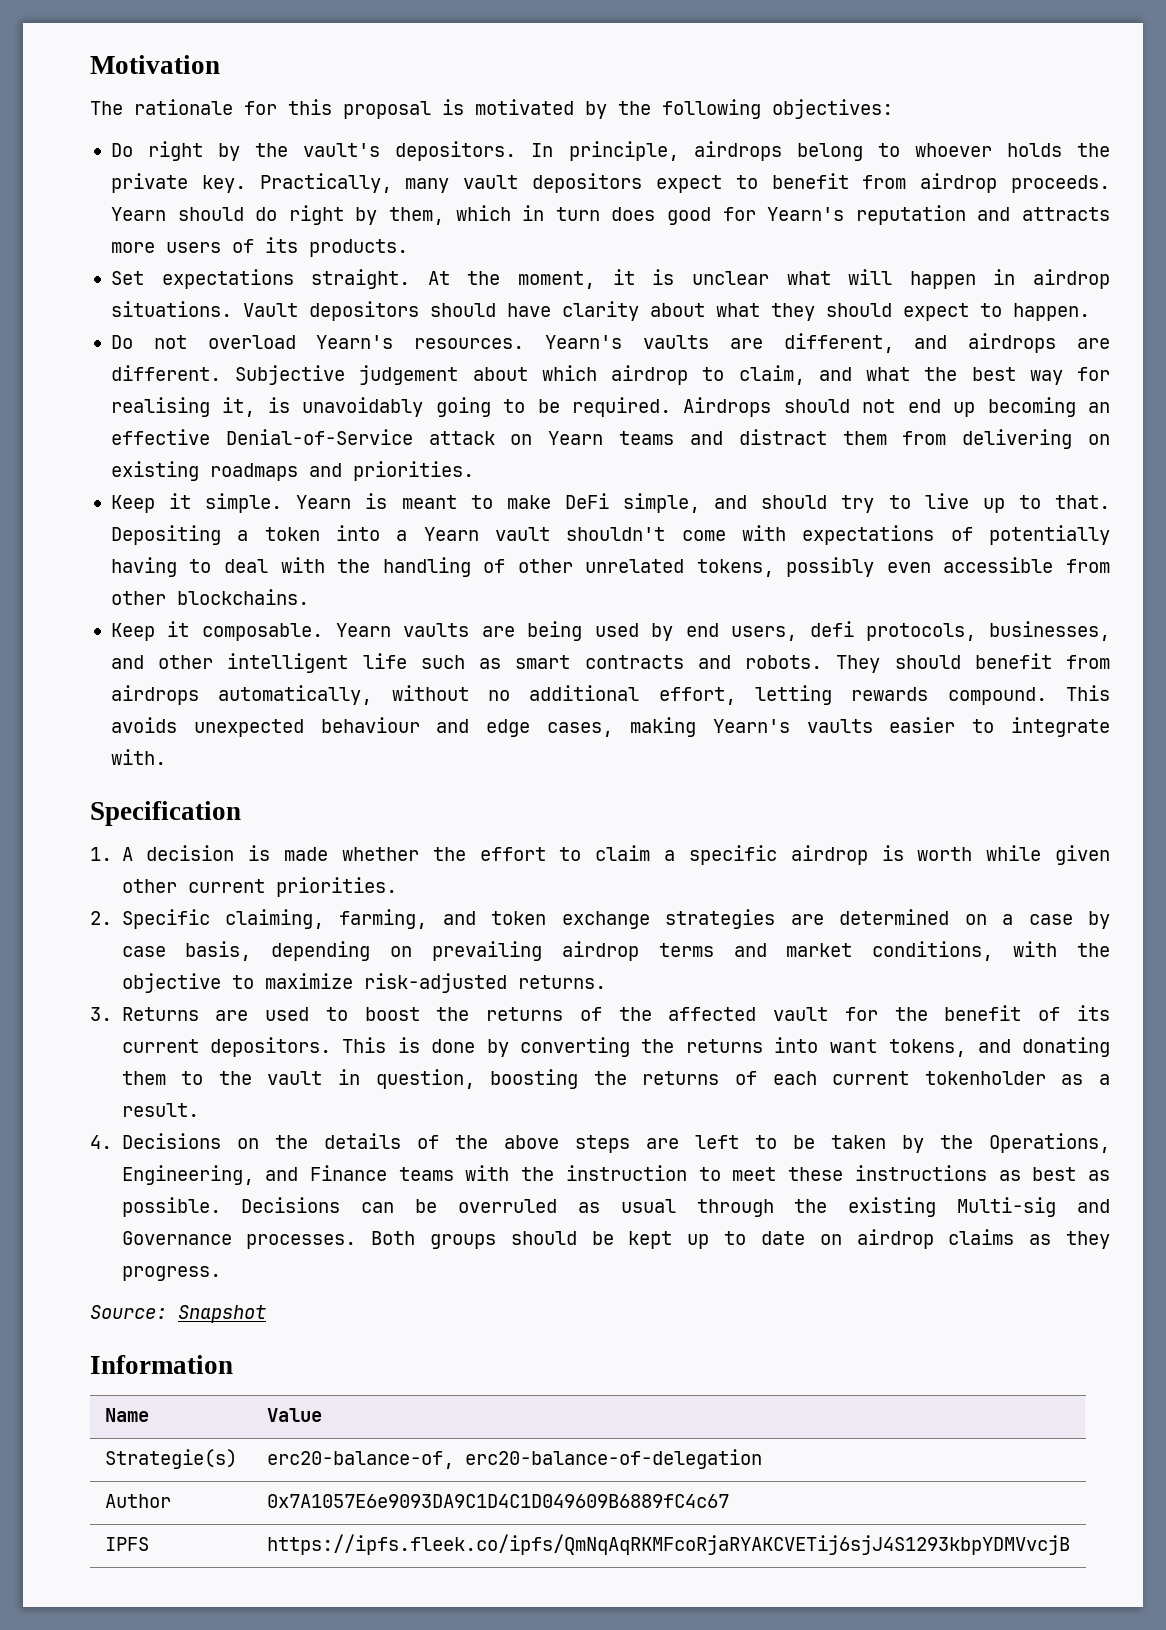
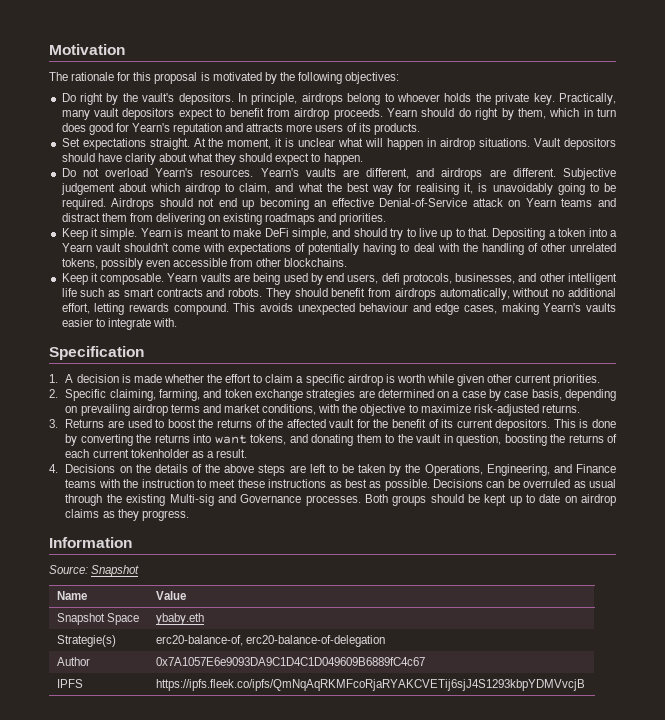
+ Information
- Information
+ Snapshot Space | ybaby.eth

